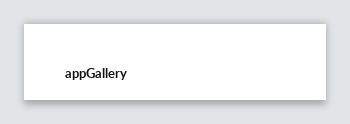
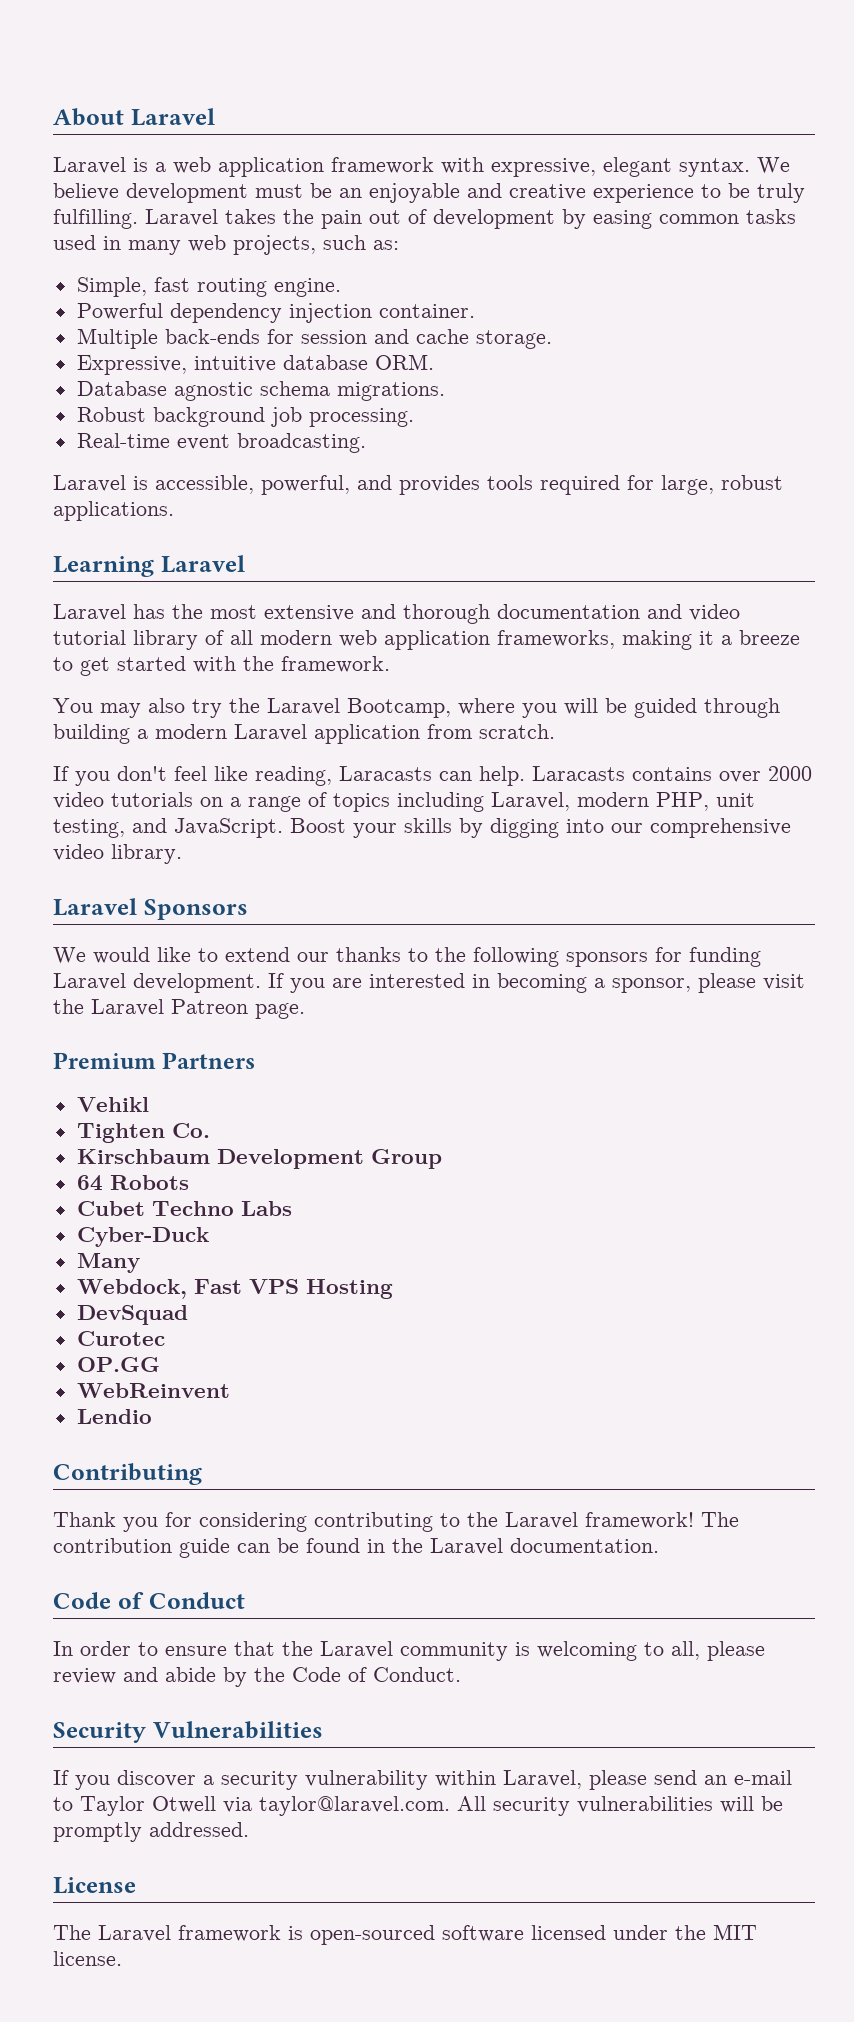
- appGallery
+ About Laravel
+ Laravel is a web application framework with expressive, elegant syntax. We believe development must be an enjoyable and creative experience to be truly fulfilling. Laravel takes the pain out of development by easing common tasks used in many web projects, such as:
+ Simple, fast routing engine.
+ Powerful dependency injection container.
+ Multiple back-ends for session and cache storage.
+ Expressive, intuitive database ORM.
+ Database agnostic schema migrations.
+ Robust background job processing.
+ Real-time event broadcasting.
+ Laravel is accessible, powerful, and provides tools required for large, robust applications.
+ Learning Laravel
+ Laravel has the most extensive and thorough documentation and video tutorial library of all modern web application frameworks, making it a breeze to get started with the framework.
+ You may also try the Laravel Bootcamp, where you will be guided through building a modern Laravel application from scratch.
+ If you don't feel like reading, Laracasts can help. Laracasts contains over 2000 video tutorials on a range of topics including Laravel, modern PHP, unit testing, and JavaScript. Boost your skills by digging into our comprehensive video library.
+ Laravel Sponsors
+ We would like to extend our thanks to the following sponsors for funding Laravel development. If you are interested in becoming a sponsor, please visit the Laravel Patreon page.
+ Premium Partners
+ Vehikl
+ Tighten Co.
+ Kirschbaum Development Group
+ 64 Robots
+ Cubet Techno Labs
+ Cyber-Duck
+ Many
+ Webdock, Fast VPS Hosting
+ DevSquad
+ Curotec
+ OP.GG
+ WebReinvent
+ Lendio
+ Contributing
+ Thank you for considering contributing to the Laravel framework! The contribution guide can be found in the Laravel documentation.
+ Code of Conduct
+ In order to ensure that the Laravel community is welcoming to all, please review and abide by the Code of Conduct.
+ Security Vulnerabilities
+ If you discover a security vulnerability within Laravel, please send an e-mail to Taylor Otwell via taylor@laravel.com. All security vulnerabilities will be promptly addressed.
+ License
+ The Laravel framework is open-sourced software licensed under the MIT license.

